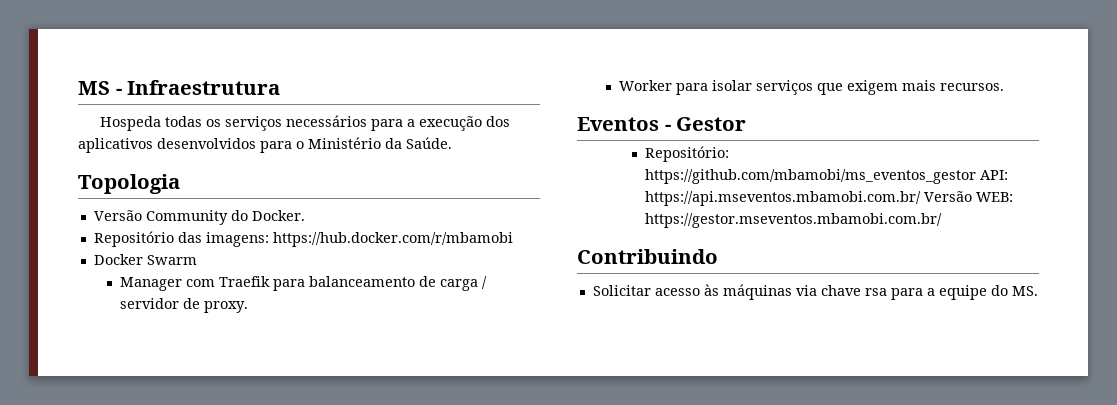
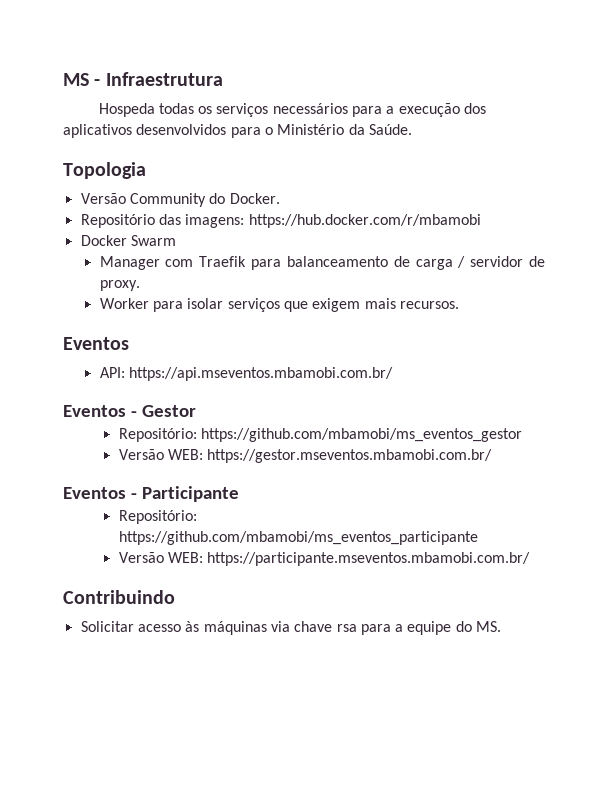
  Worker para isolar serviços que exigem mais recursos.
+ Eventos
+ API: https://api.mseventos.mbamobi.com.br/
- Repositório: https://github.com/mbamobi/ms_eventos_gestor API: https://api.mseventos.mbamobi.com.br/ Versão WEB: https://gestor.mseventos.mbamobi.com.br/
+ Repositório: https://github.com/mbamobi/ms_eventos_gestor
+ Versão WEB: https://gestor.mseventos.mbamobi.com.br/
+ Eventos - Participante
+ Repositório: https://github.com/mbamobi/ms_eventos_participante
+ Versão WEB: https://participante.mseventos.mbamobi.com.br/

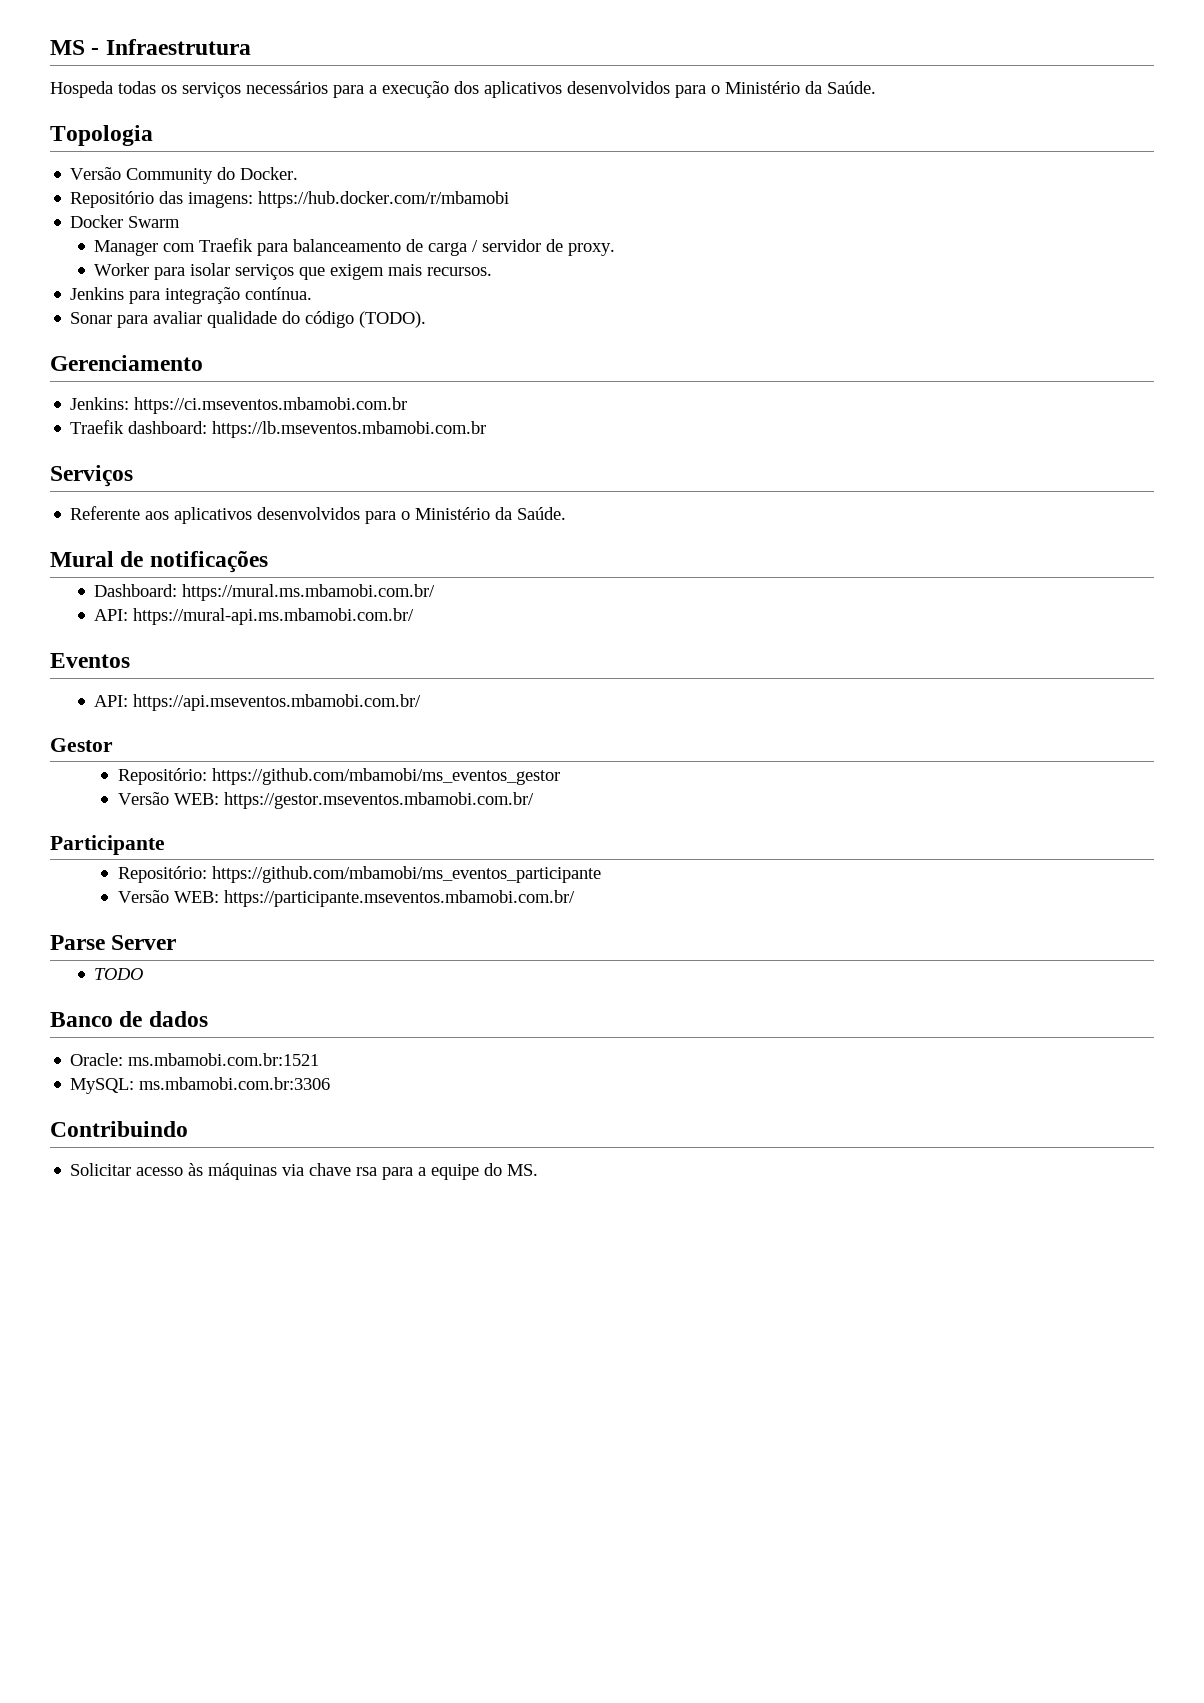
+ Jenkins para integração contínua.
+ Sonar para avaliar qualidade do código (TODO).
+ Gerenciamento
+ Jenkins: https://ci.mseventos.mbamobi.com.br
+ Traefik dashboard: https://lb.mseventos.mbamobi.com.br
+ Serviços
+ Referente aos aplicativos desenvolvidos para o Ministério da Saúde.
+ Mural de notificações
+ Dashboard: https://mural.ms.mbamobi.com.br/
+ API: https://mural-api.ms.mbamobi.com.br/
- Eventos - Gestor
+ Gestor
- Eventos - Participante
+ Participante
+ Parse Server
+ TODO
+ Banco de dados
+ Oracle: ms.mbamobi.com.br:1521
+ MySQL: ms.mbamobi.com.br:3306

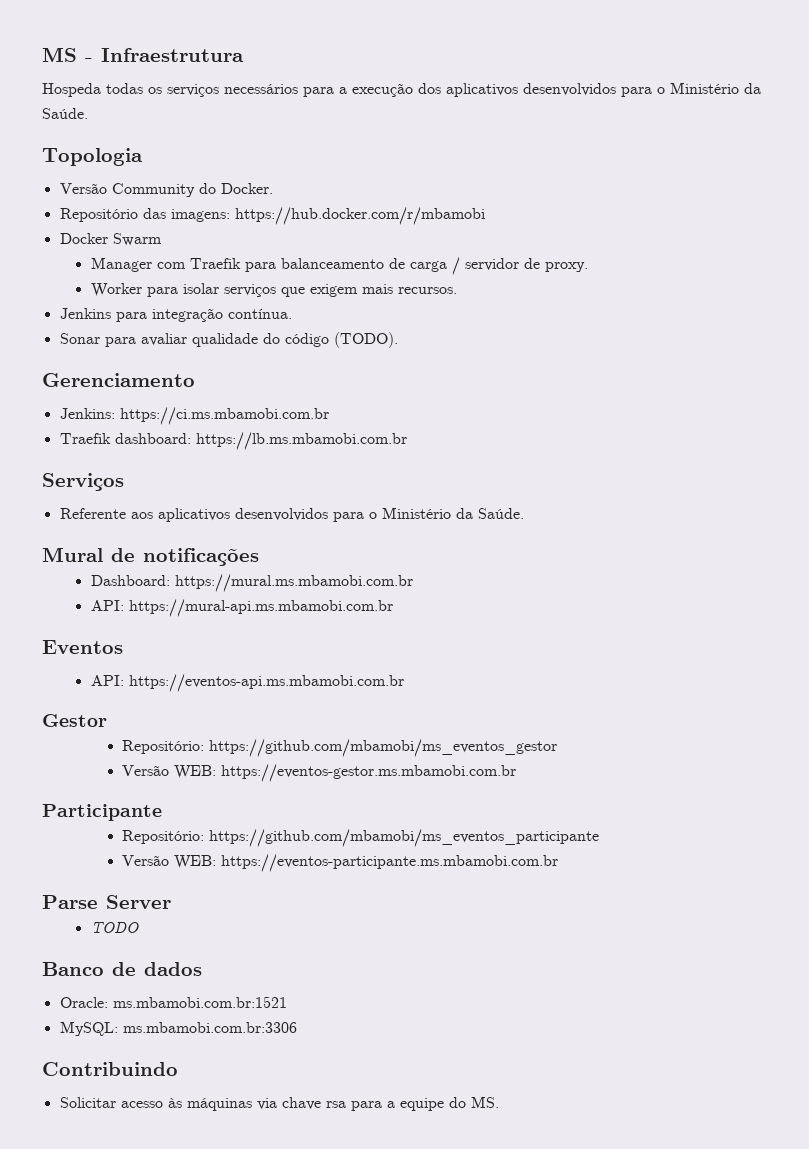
- Jenkins: https://ci.mseventos.mbamobi.com.br
+ Jenkins: https://ci.ms.mbamobi.com.br
- Traefik dashboard: https://lb.mseventos.mbamobi.com.br
+ Traefik dashboard: https://lb.ms.mbamobi.com.br
- Dashboard: https://mural.ms.mbamobi.com.br/
- API: https://mural-api.ms.mbamobi.com.br/
+ Dashboard: https://mural.ms.mbamobi.com.br
+ API: https://mural-api.ms.mbamobi.com.br
- API: https://api.mseventos.mbamobi.com.br/
+ API: https://eventos-api.ms.mbamobi.com.br
- Versão WEB: https://gestor.mseventos.mbamobi.com.br/
+ Versão WEB: https://eventos-gestor.ms.mbamobi.com.br
- Versão WEB: https://participante.mseventos.mbamobi.com.br/
+ Versão WEB: https://eventos-participante.ms.mbamobi.com.br

